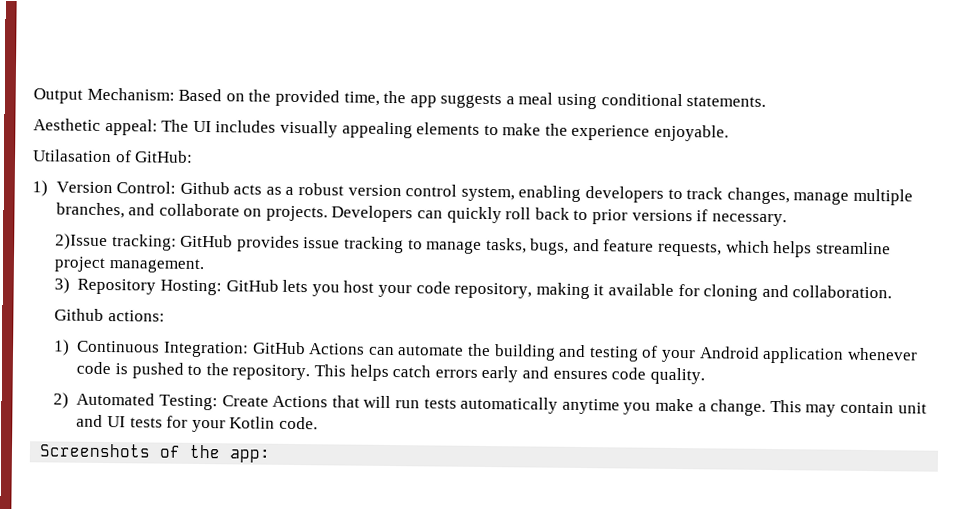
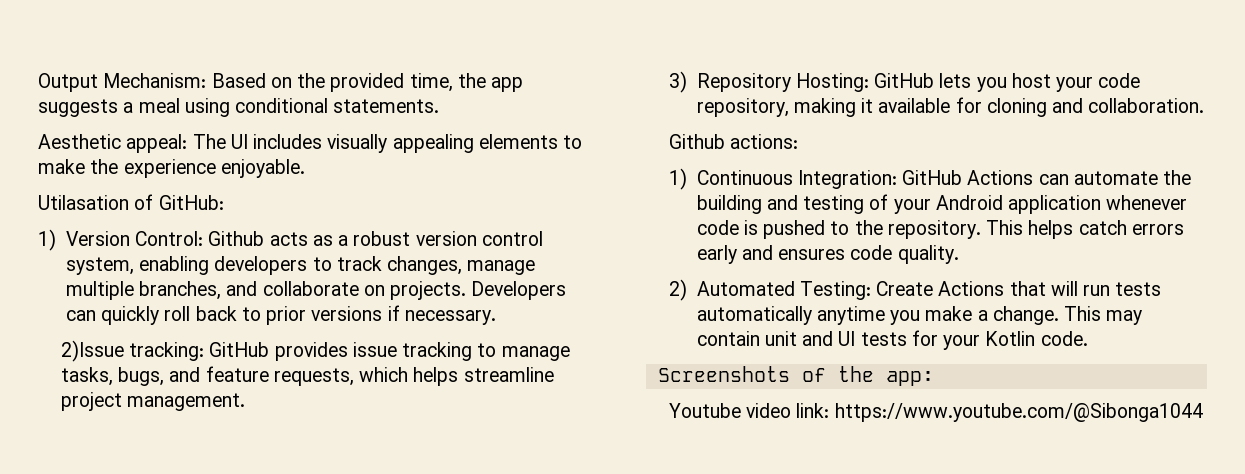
+ Youtube video link: https://www.youtube.com/@Sibonga1044

